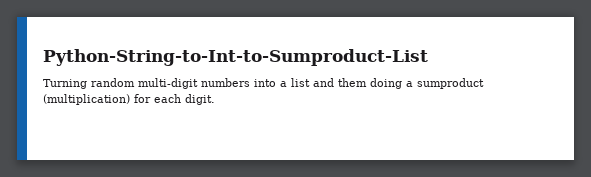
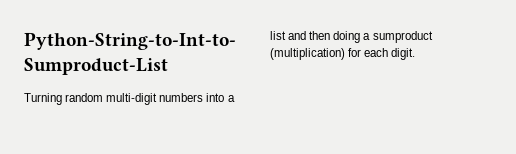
- Turning random multi-digit numbers into a list and them doing a sumproduct (multiplication) for each digit.
+ Turning random multi-digit numbers into a list and then doing a sumproduct (multiplication) for each digit.

